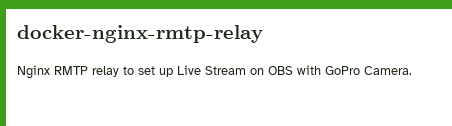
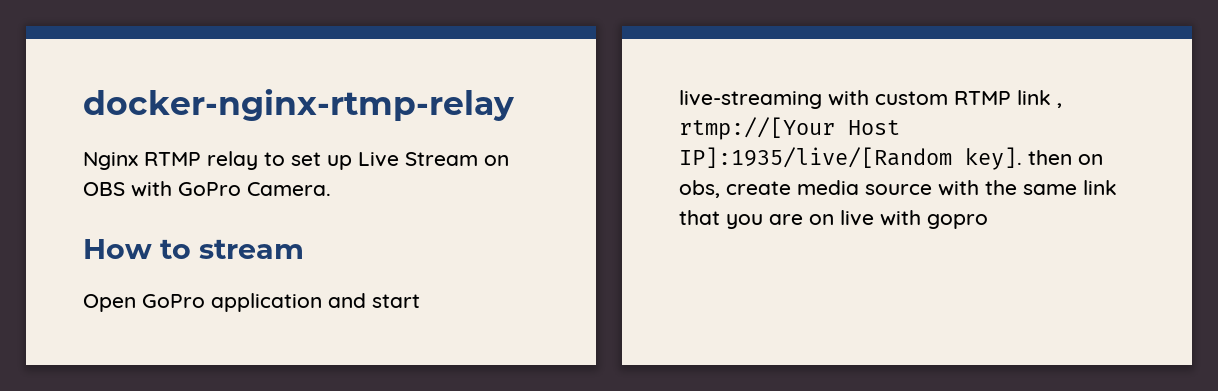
- docker-nginx-rmtp-relay
+ docker-nginx-rtmp-relay
- Nginx RMTP relay to set up Live Stream on OBS with GoPro Camera.
+ Nginx RTMP relay to set up Live Stream on OBS with GoPro Camera.
+ How to stream
+ Open GoPro application and start live-streaming with custom RTMP link , rtmp://[Your Host IP]:1935/live/[Random key]. then on obs, create media source with the same link that you are on live with gopro

